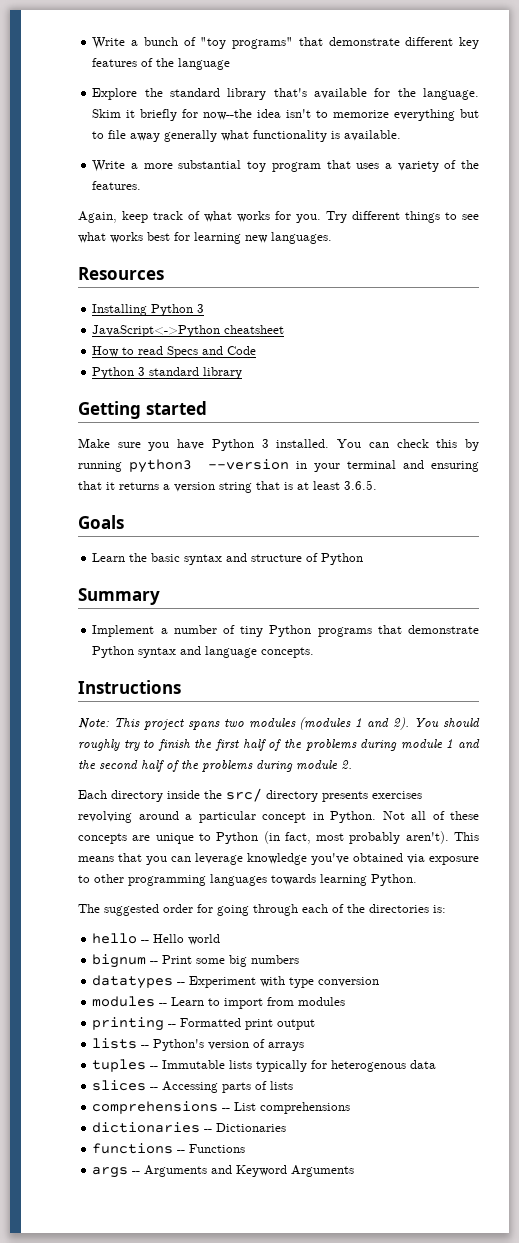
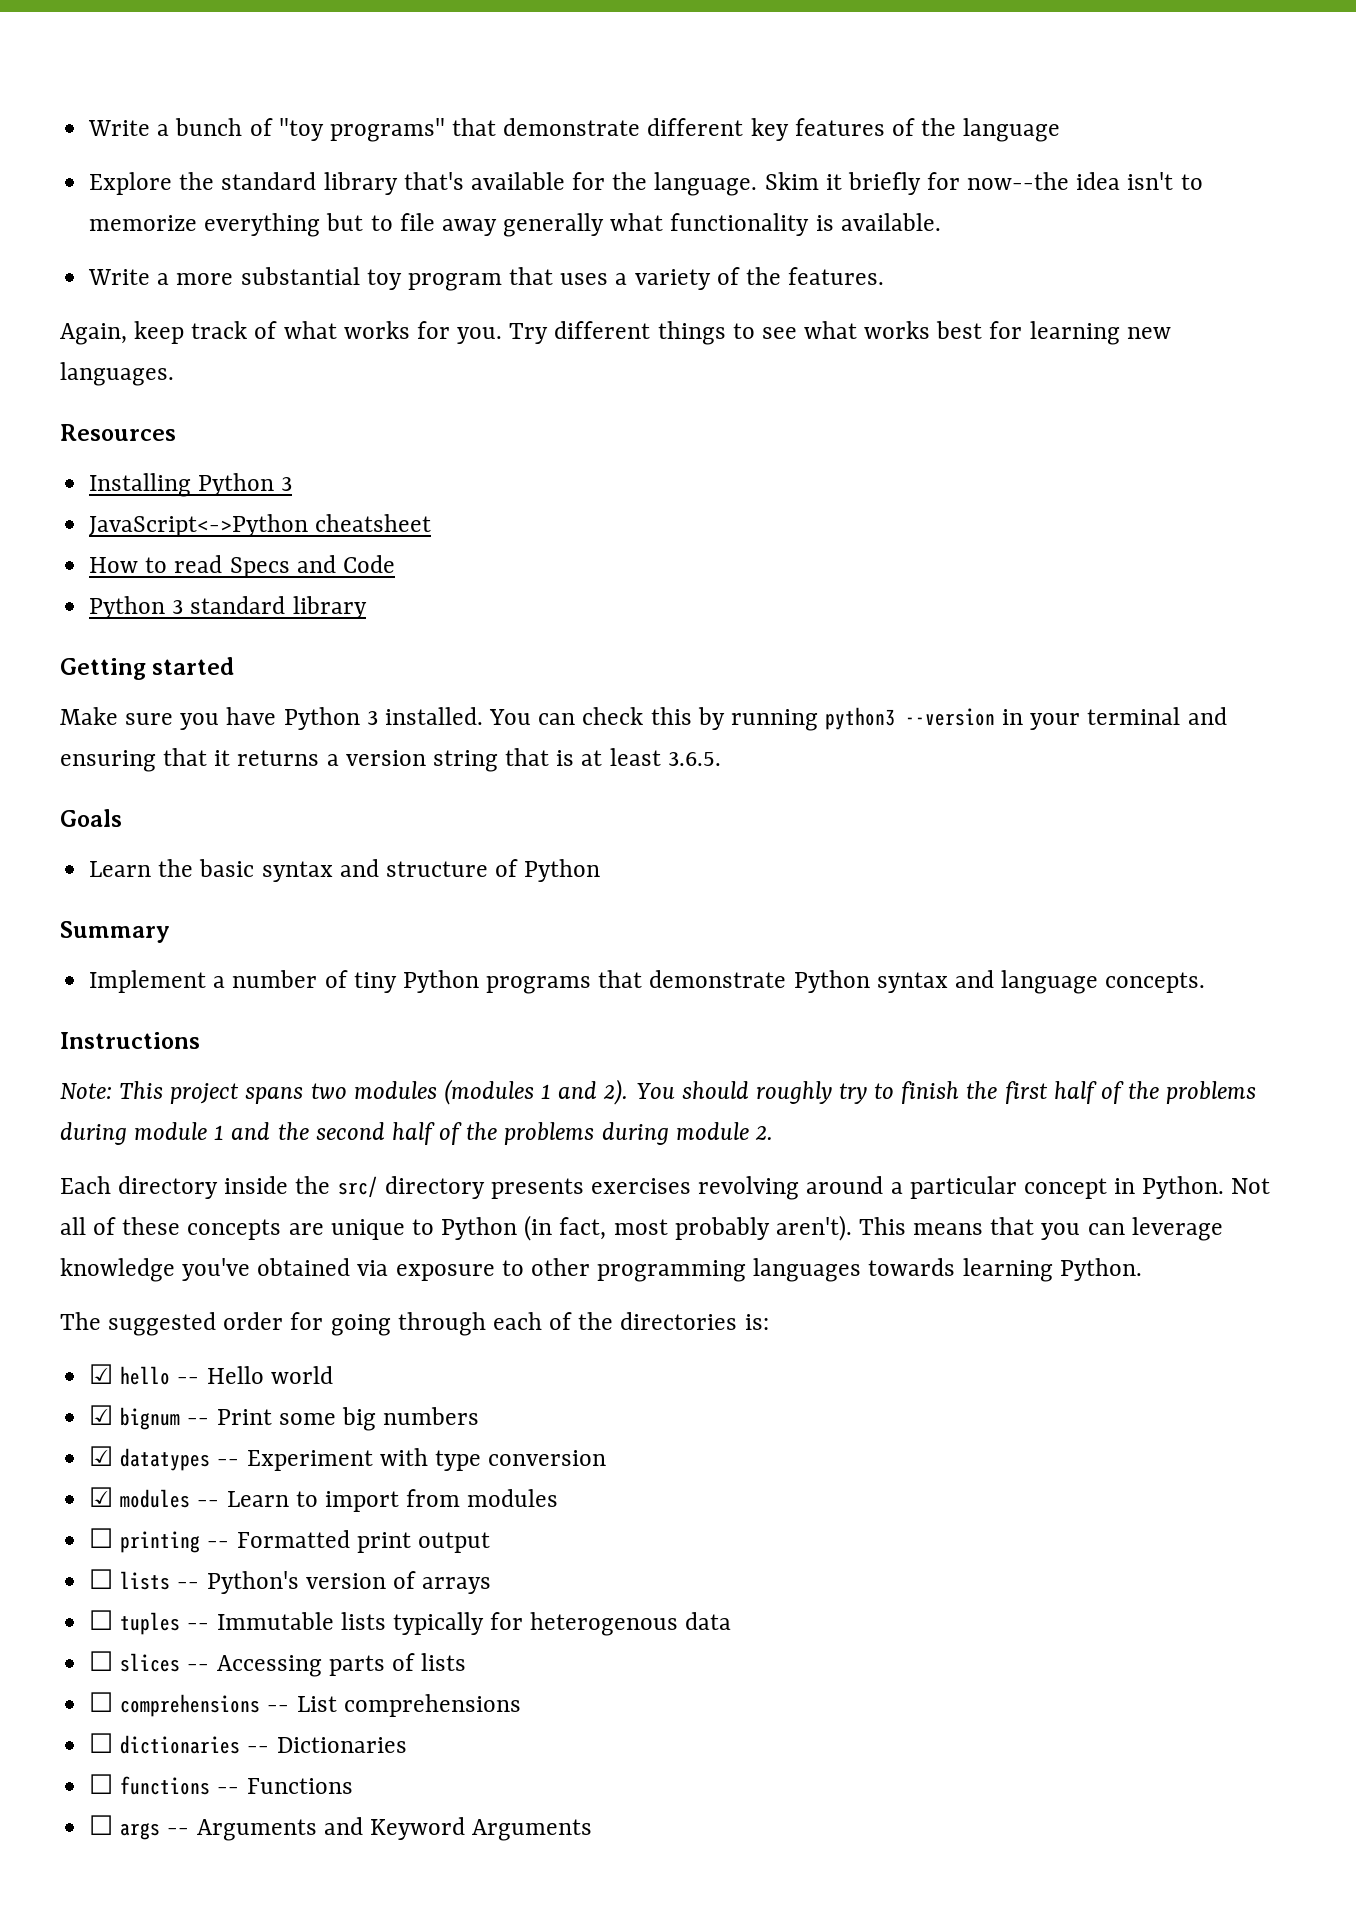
- hello -- Hello world
+ ☑ hello -- Hello world
- bignum -- Print some big numbers
+ ☑ bignum -- Print some big numbers
- datatypes -- Experiment with type conversion
+ ☑ datatypes -- Experiment with type conversion
- modules -- Learn to import from modules
+ ☑ modules -- Learn to import from modules
- printing -- Formatted print output
+ ☐ printing -- Formatted print output
- lists -- Python's version of arrays
+ ☐ lists -- Python's version of arrays
- tuples -- Immutable lists typically for heterogenous data
+ ☐ tuples -- Immutable lists typically for heterogenous data
- slices -- Accessing parts of lists
+ ☐ slices -- Accessing parts of lists
- comprehensions -- List comprehensions
+ ☐ comprehensions -- List comprehensions
- dictionaries -- Dictionaries
+ ☐ dictionaries -- Dictionaries
- functions -- Functions
+ ☐ functions -- Functions
- args -- Arguments and Keyword Arguments
+ ☐ args -- Arguments and Keyword Arguments

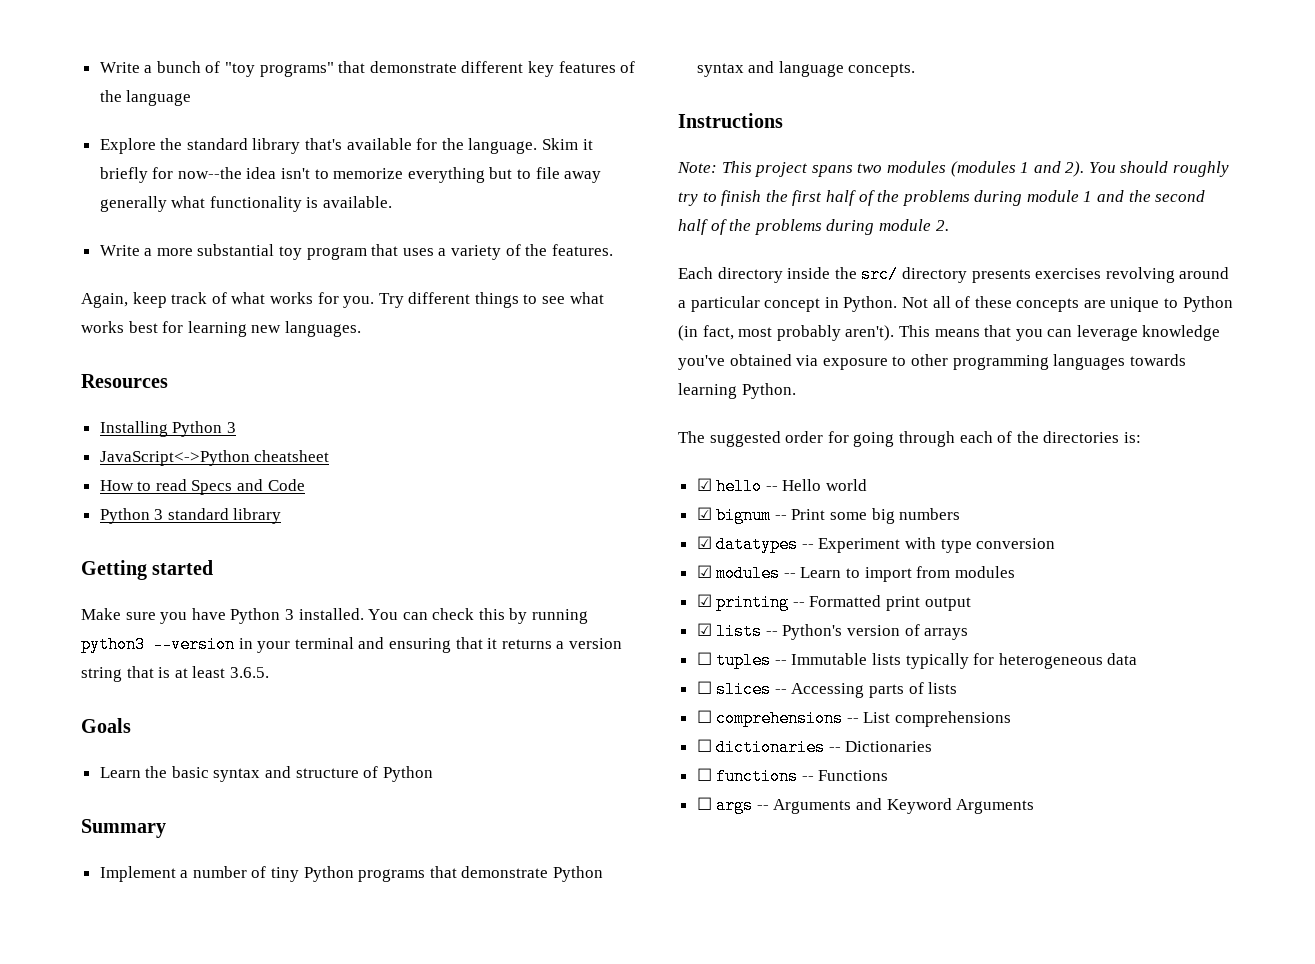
- ☐ printing -- Formatted print output
+ ☑ printing -- Formatted print output
- ☐ lists -- Python's version of arrays
+ ☑ lists -- Python's version of arrays
- ☐ tuples -- Immutable lists typically for heterogenous data
+ ☐ tuples -- Immutable lists typically for heterogeneous data

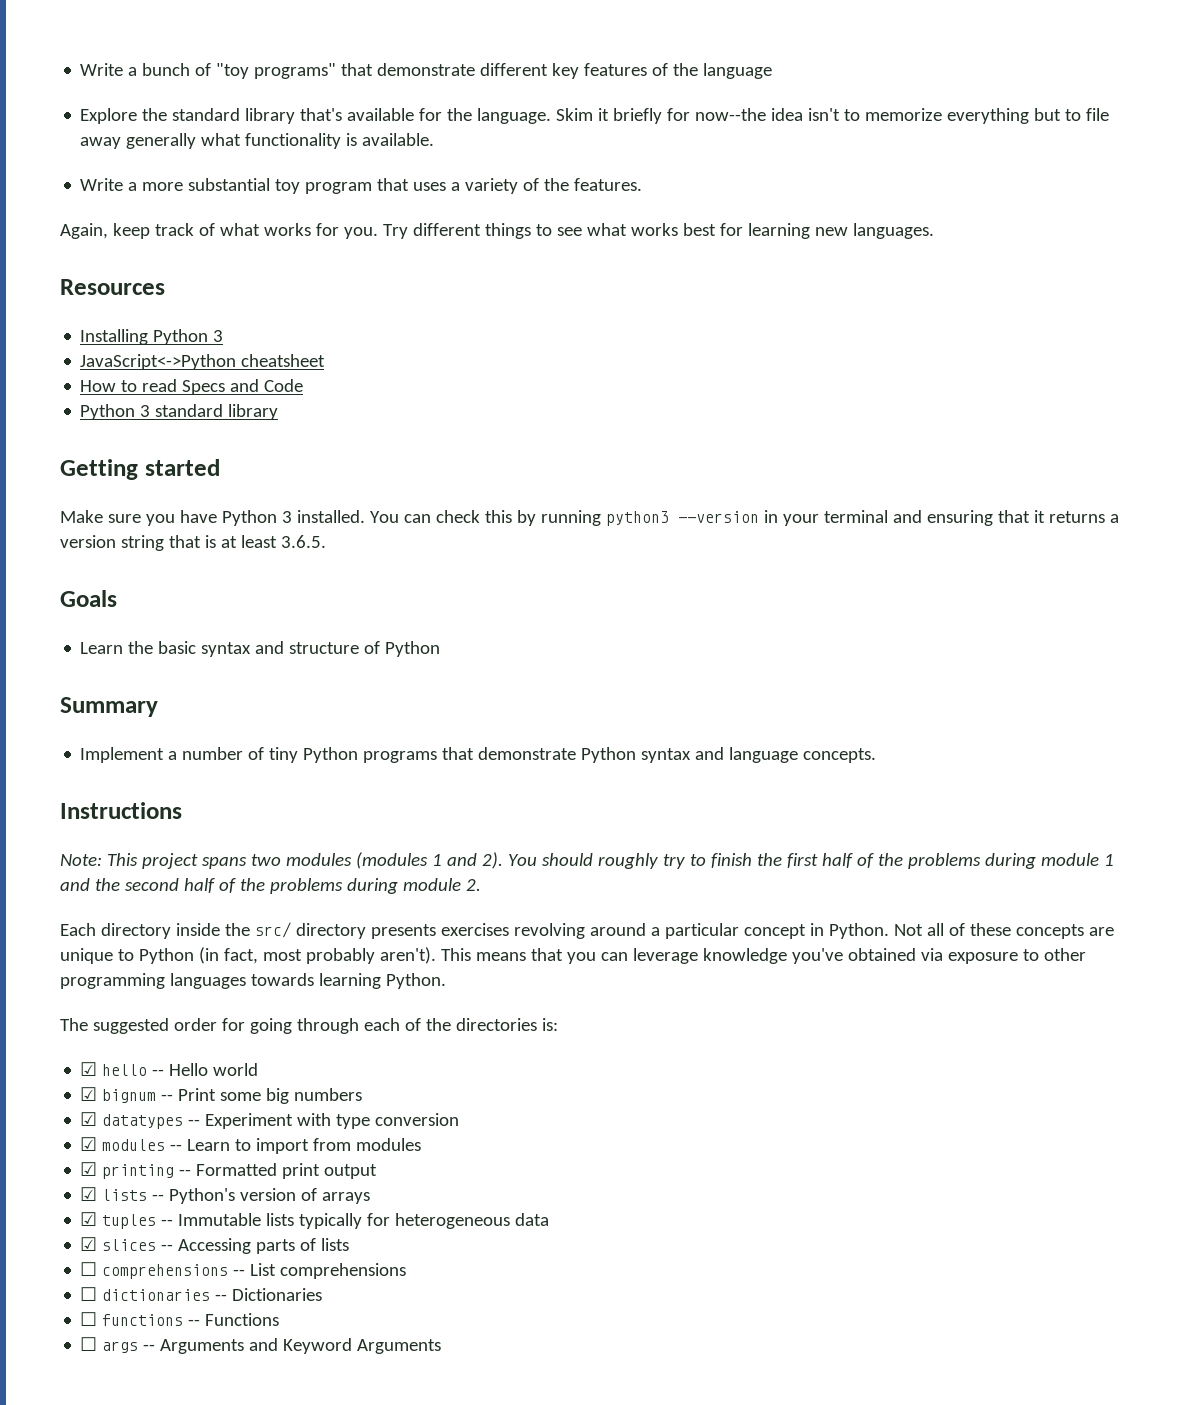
- ☐ tuples -- Immutable lists typically for heterogeneous data
+ ☑ tuples -- Immutable lists typically for heterogeneous data
- ☐ slices -- Accessing parts of lists
+ ☑ slices -- Accessing parts of lists

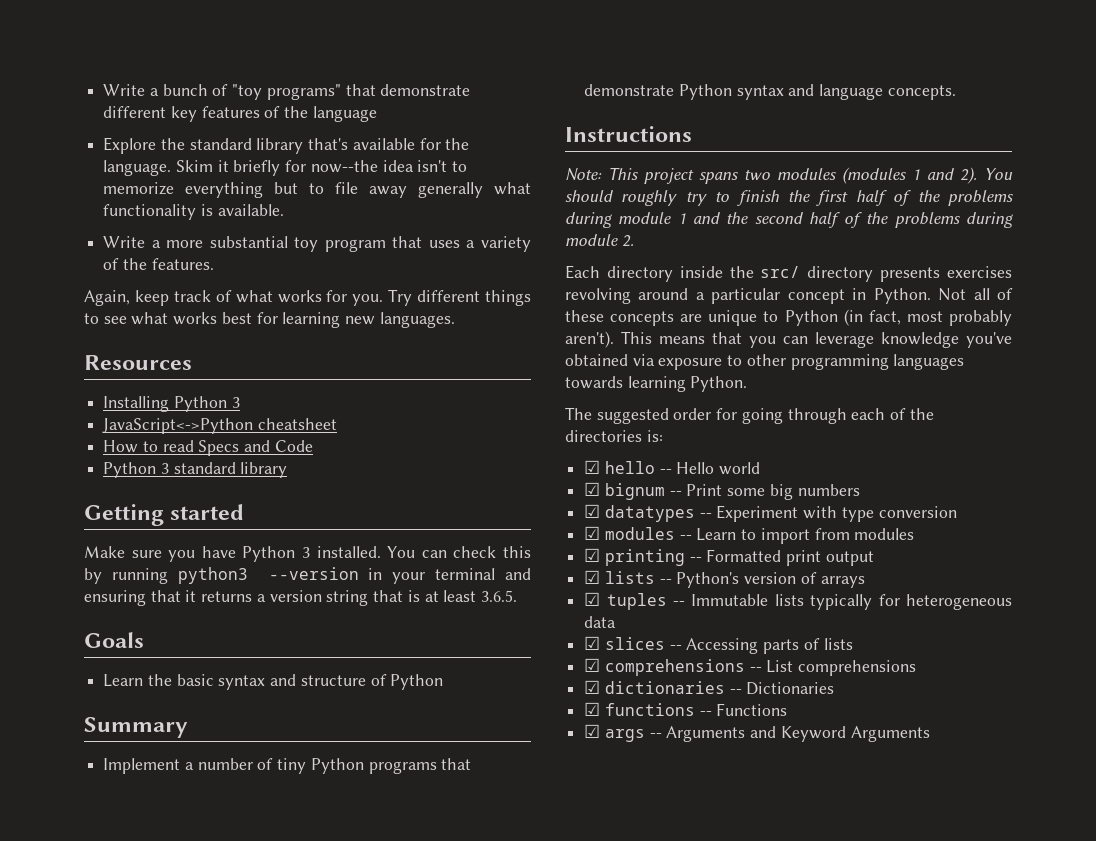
- ☐ comprehensions -- List comprehensions
+ ☑ comprehensions -- List comprehensions
- ☐ dictionaries -- Dictionaries
+ ☑ dictionaries -- Dictionaries
- ☐ functions -- Functions
+ ☑ functions -- Functions
- ☐ args -- Arguments and Keyword Arguments
+ ☑ args -- Arguments and Keyword Arguments

